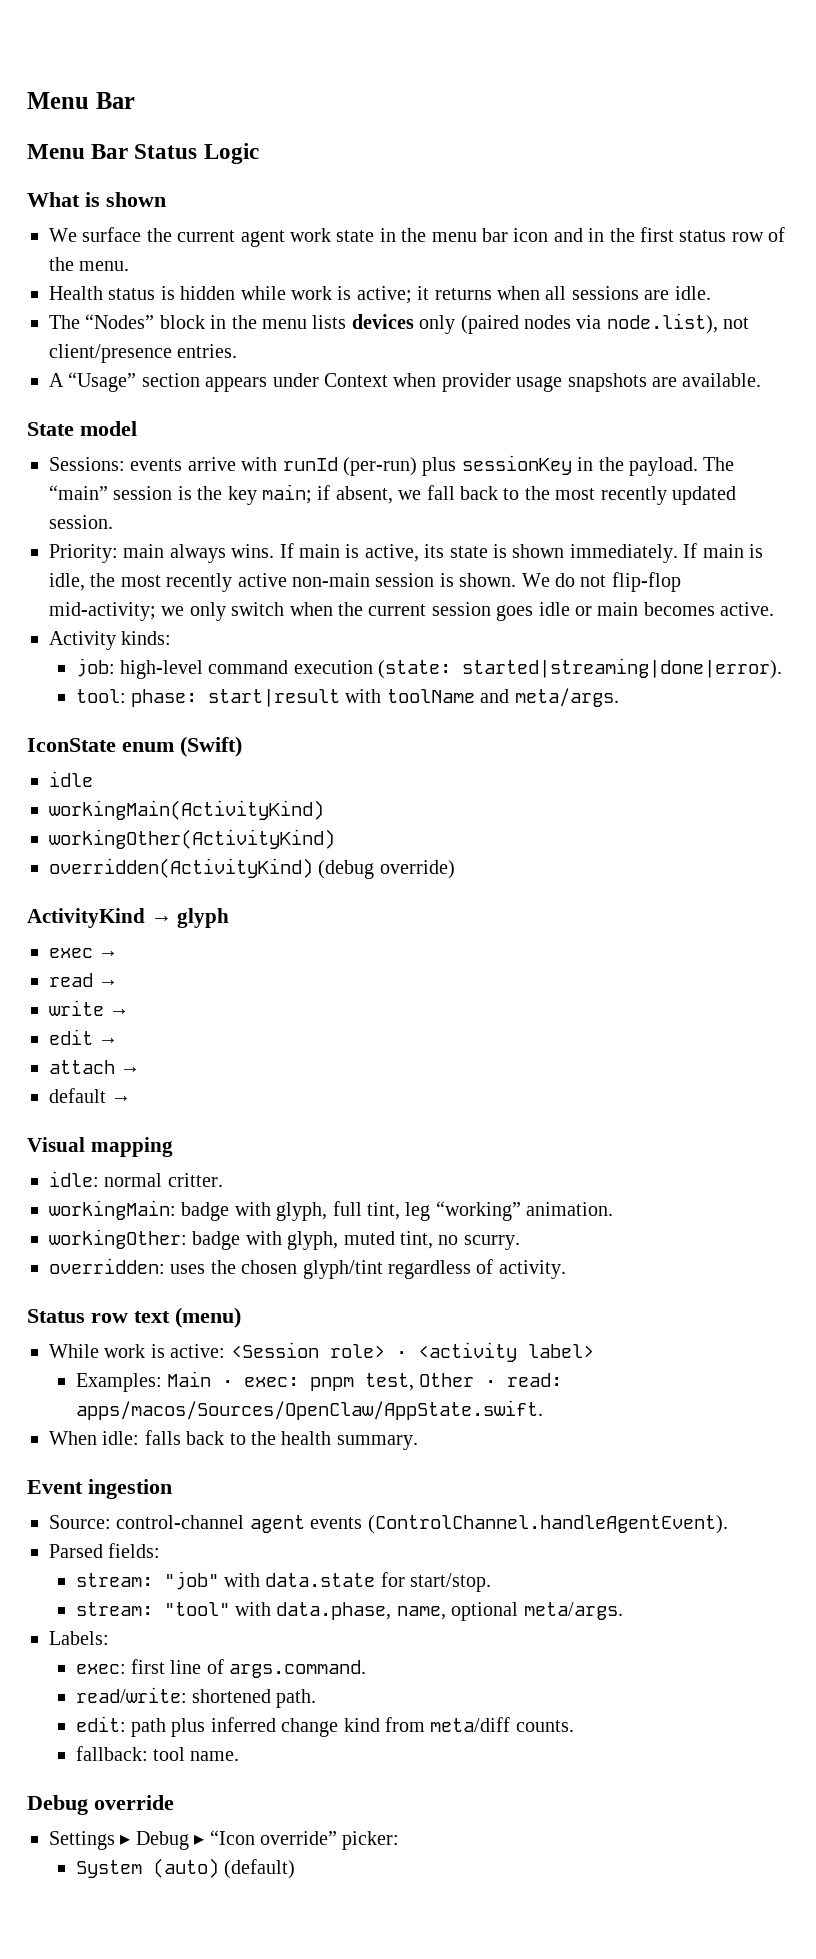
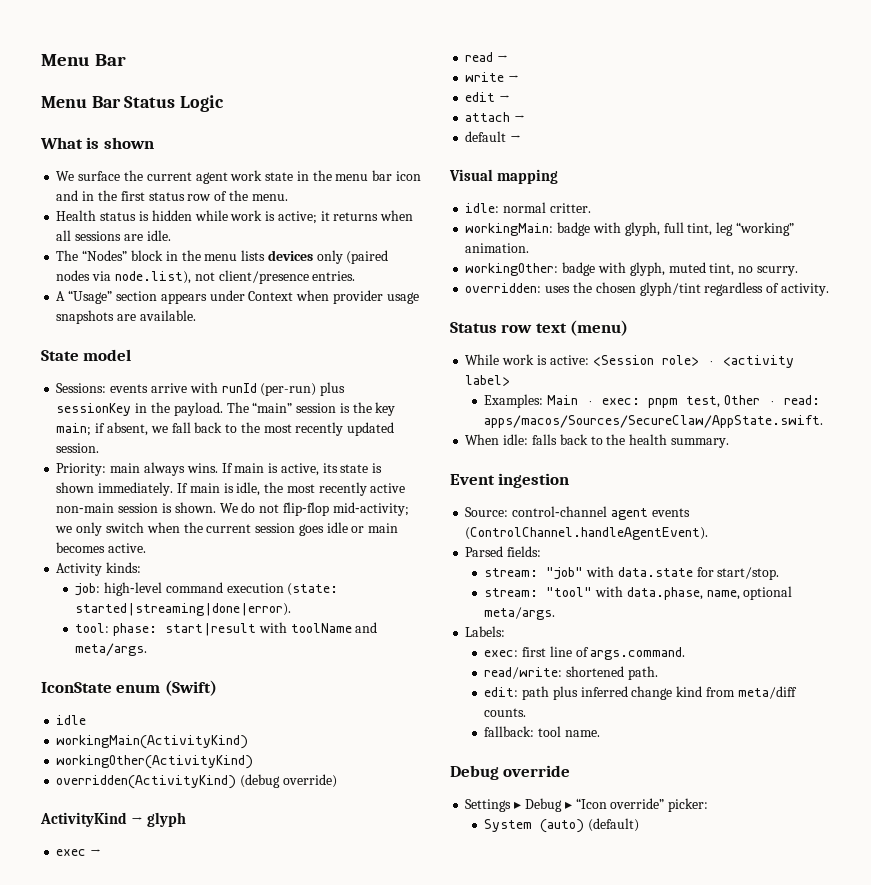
- Examples: Main · exec: pnpm test, Other · read: apps/macos/Sources/OpenClaw/AppState.swift.
+ Examples: Main · exec: pnpm test, Other · read: apps/macos/Sources/SecureClaw/AppState.swift.

